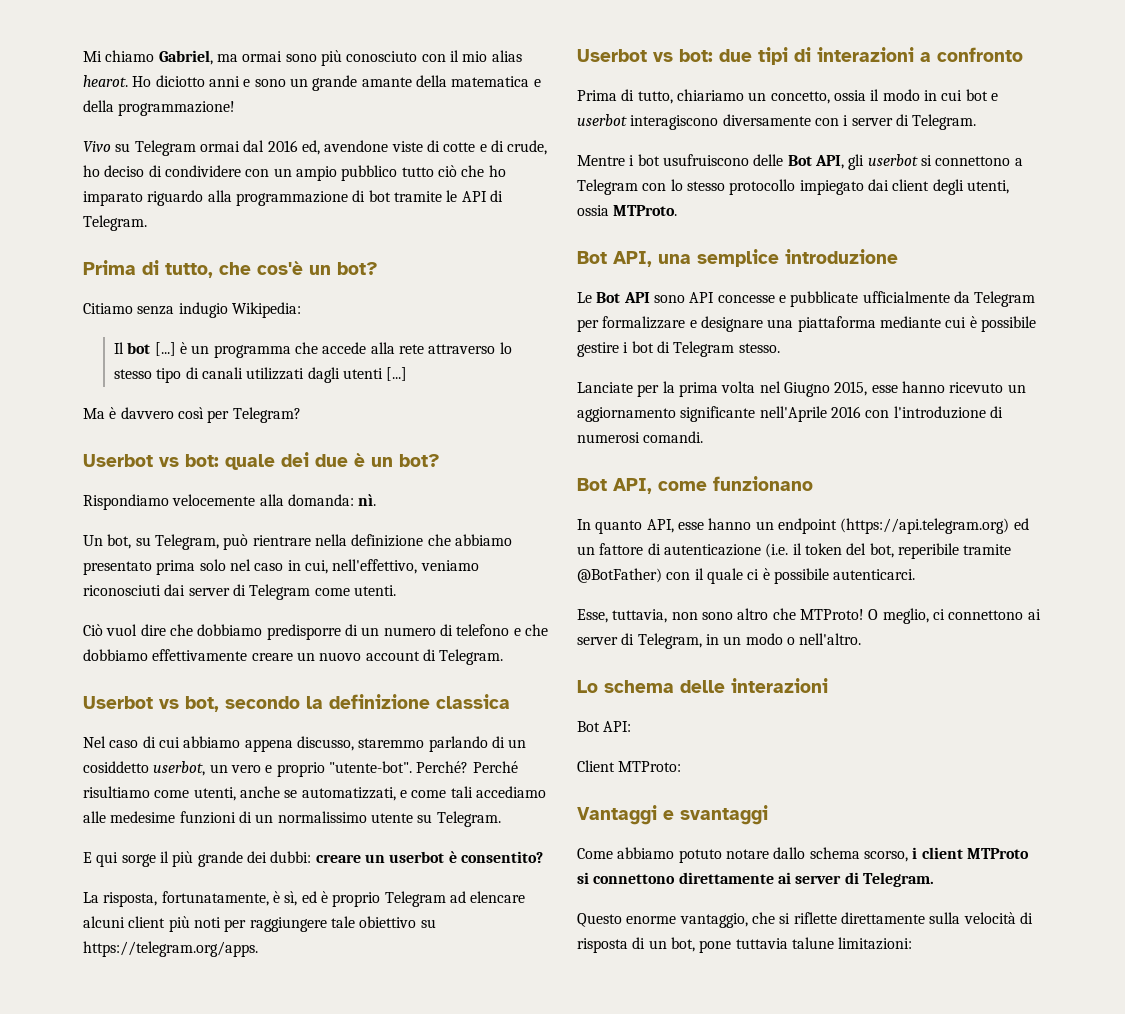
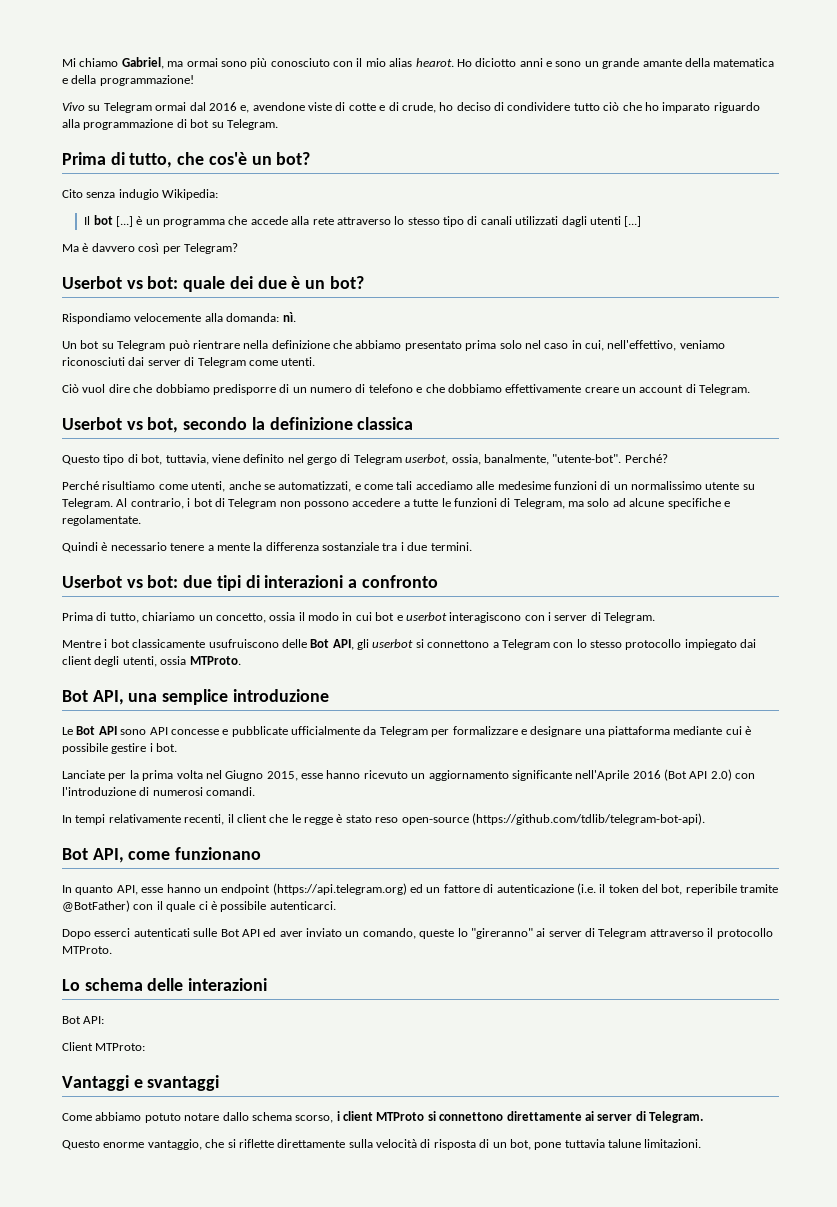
- Vivo su Telegram ormai dal 2016 ed, avendone viste di cotte e di crude, ho deciso di condividere con un ampio pubblico tutto ciò che ho imparato riguardo alla programmazione di bot tramite le API di Telegram.
+ Vivo su Telegram ormai dal 2016 e, avendone viste di cotte e di crude, ho deciso di condividere tutto ciò che ho imparato riguardo alla programmazione di bot su Telegram.
- Citiamo senza indugio Wikipedia:
+ Cito senza indugio Wikipedia:
- Un bot, su Telegram, può rientrare nella definizione che abbiamo presentato prima solo nel caso in cui, nell'effettivo, veniamo riconosciuti dai server di Telegram come utenti.
+ Un bot su Telegram può rientrare nella definizione che abbiamo presentato prima solo nel caso in cui, nell'effettivo, veniamo riconosciuti dai server di Telegram come utenti.
- Ciò vuol dire che dobbiamo predisporre di un numero di telefono e che dobbiamo effettivamente creare un nuovo account di Telegram.
+ Ciò vuol dire che dobbiamo predisporre di un numero di telefono e che dobbiamo effettivamente creare un account di Telegram.
- Nel caso di cui abbiamo appena discusso, staremmo parlando di un cosiddetto userbot, un vero e proprio "utente-bot".
+ Questo tipo di bot, tuttavia, viene definito nel gergo di Telegram userbot, ossia, banalmente, "utente-bot".
- Perché? Perché risultiamo come utenti, anche se automatizzati, e come tali accediamo alle medesime funzioni di un normalissimo utente su Telegram.
- E qui sorge il più grande dei dubbi: creare un userbot è consentito?
- La risposta, fortunatamente, è sì, ed è proprio Telegram ad elencare alcuni client più noti per raggiungere tale obiettivo su https://telegram.org/apps.
+ Perché?
+ Perché risultiamo come utenti, anche se automatizzati, e come tali accediamo alle medesime funzioni di un normalissimo utente su Telegram. Al contrario, i bot di Telegram non possono accedere a tutte le funzioni di Telegram, ma solo ad alcune specifiche e regolamentate.
+ Quindi è necessario tenere a mente la differenza sostanziale tra i due termini.
- Prima di tutto, chiariamo un concetto, ossia il modo in cui bot e userbot interagiscono diversamente con i server di Telegram.
+ Prima di tutto, chiariamo un concetto, ossia il modo in cui bot e userbot interagiscono con i server di Telegram.
- Mentre i bot usufruiscono delle Bot API, gli userbot si connettono a Telegram con lo stesso protocollo impiegato dai client degli utenti, ossia MTProto.
+ Mentre i bot classicamente usufruiscono delle Bot API, gli userbot si connettono a Telegram con lo stesso protocollo impiegato dai client degli utenti, ossia MTProto.
- Le Bot API sono API concesse e pubblicate ufficialmente da Telegram per formalizzare e designare una piattaforma mediante cui è possibile gestire i bot di Telegram stesso.
+ Le Bot API sono API concesse e pubblicate ufficialmente da Telegram per formalizzare e designare una piattaforma mediante cui è possibile gestire i bot.
- Lanciate per la prima volta nel Giugno 2015, esse hanno ricevuto un aggiornamento significante nell'Aprile 2016 con l'introduzione di numerosi comandi.
+ Lanciate per la prima volta nel Giugno 2015, esse hanno ricevuto un aggiornamento significante nell'Aprile 2016 (Bot API 2.0) con l'introduzione di numerosi comandi.
+ In tempi relativamente recenti, il client che le regge è stato reso open-source (https://github.com/tdlib/telegram-bot-api).
- Esse, tuttavia, non sono altro che MTProto! O meglio, ci connettono ai server di Telegram, in un modo o nell'altro.
+ Dopo esserci autenticati sulle Bot API ed aver inviato un comando, queste lo "gireranno" ai server di Telegram attraverso il protocollo MTProto.
- Questo enorme vantaggio, che si riflette direttamente sulla velocità di risposta di un bot, pone tuttavia talune limitazioni:
+ Questo enorme vantaggio, che si riflette direttamente sulla velocità di risposta di un bot, pone tuttavia talune limitazioni.

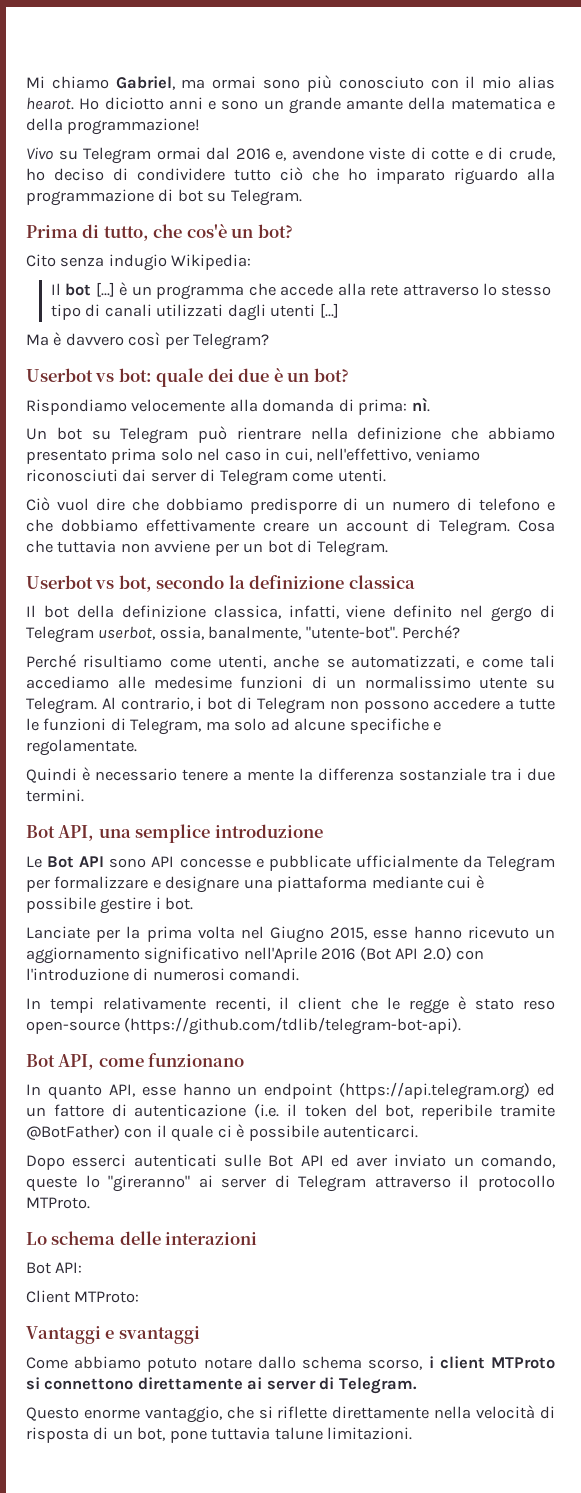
- Rispondiamo velocemente alla domanda: nì.
+ Rispondiamo velocemente alla domanda di prima: nì.
+ Cosa che tuttavia non avviene per un bot di Telegram.
- Questo tipo di bot, tuttavia, viene definito nel gergo di Telegram userbot, ossia, banalmente, "utente-bot".
+ Il bot della definizione classica, infatti, viene definito nel gergo di Telegram userbot, ossia, banalmente, "utente-bot".
- Userbot vs bot: due tipi di interazioni a confronto
- Prima di tutto, chiariamo un concetto, ossia il modo in cui bot e userbot interagiscono con i server di Telegram.
- Mentre i bot classicamente usufruiscono delle Bot API, gli userbot si connettono a Telegram con lo stesso protocollo impiegato dai client degli utenti, ossia MTProto.
- Lanciate per la prima volta nel Giugno 2015, esse hanno ricevuto un aggiornamento significante nell'Aprile 2016 (Bot API 2.0) con l'introduzione di numerosi comandi.
+ Lanciate per la prima volta nel Giugno 2015, esse hanno ricevuto un aggiornamento significativo nell'Aprile 2016 (Bot API 2.0) con l'introduzione di numerosi comandi.
- Questo enorme vantaggio, che si riflette direttamente sulla velocità di risposta di un bot, pone tuttavia talune limitazioni.
+ Questo enorme vantaggio, che si riflette direttamente nella velocità di risposta di un bot, pone tuttavia talune limitazioni.

